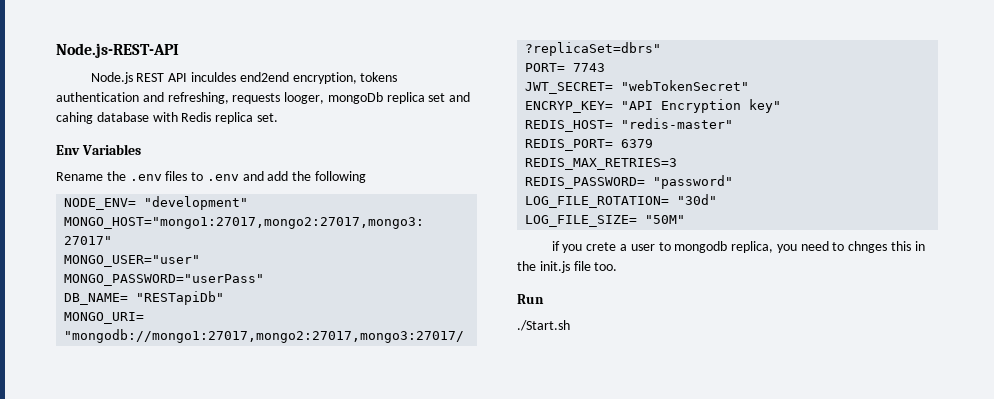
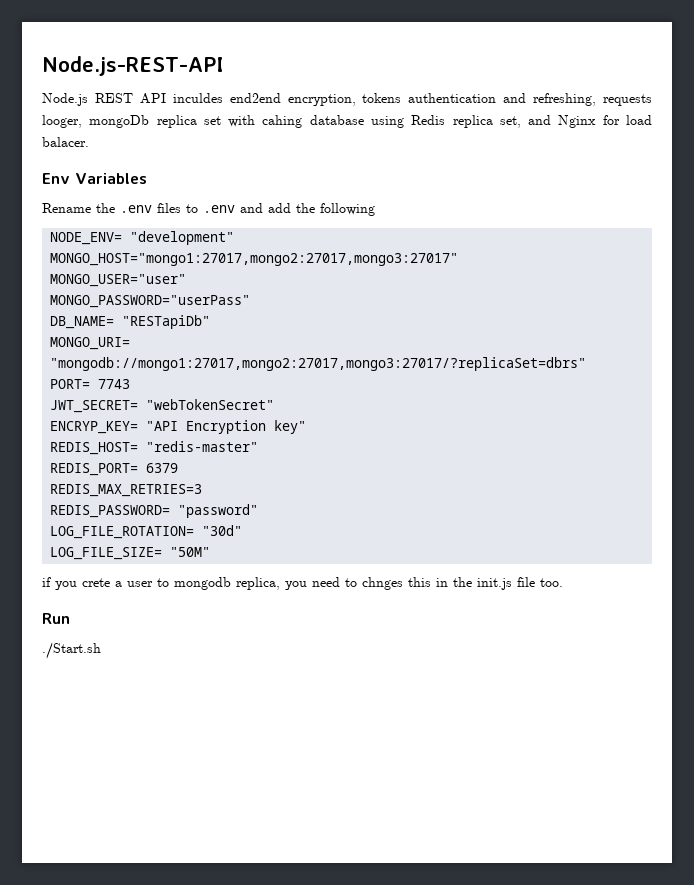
- Node.js REST API inculdes end2end encryption, tokens authentication and refreshing, requests looger, mongoDb replica set and cahing database with Redis replica set.
+ Node.js REST API inculdes end2end encryption, tokens authentication and refreshing, requests looger, mongoDb replica set with cahing database using Redis replica set, and Nginx for load balacer.

